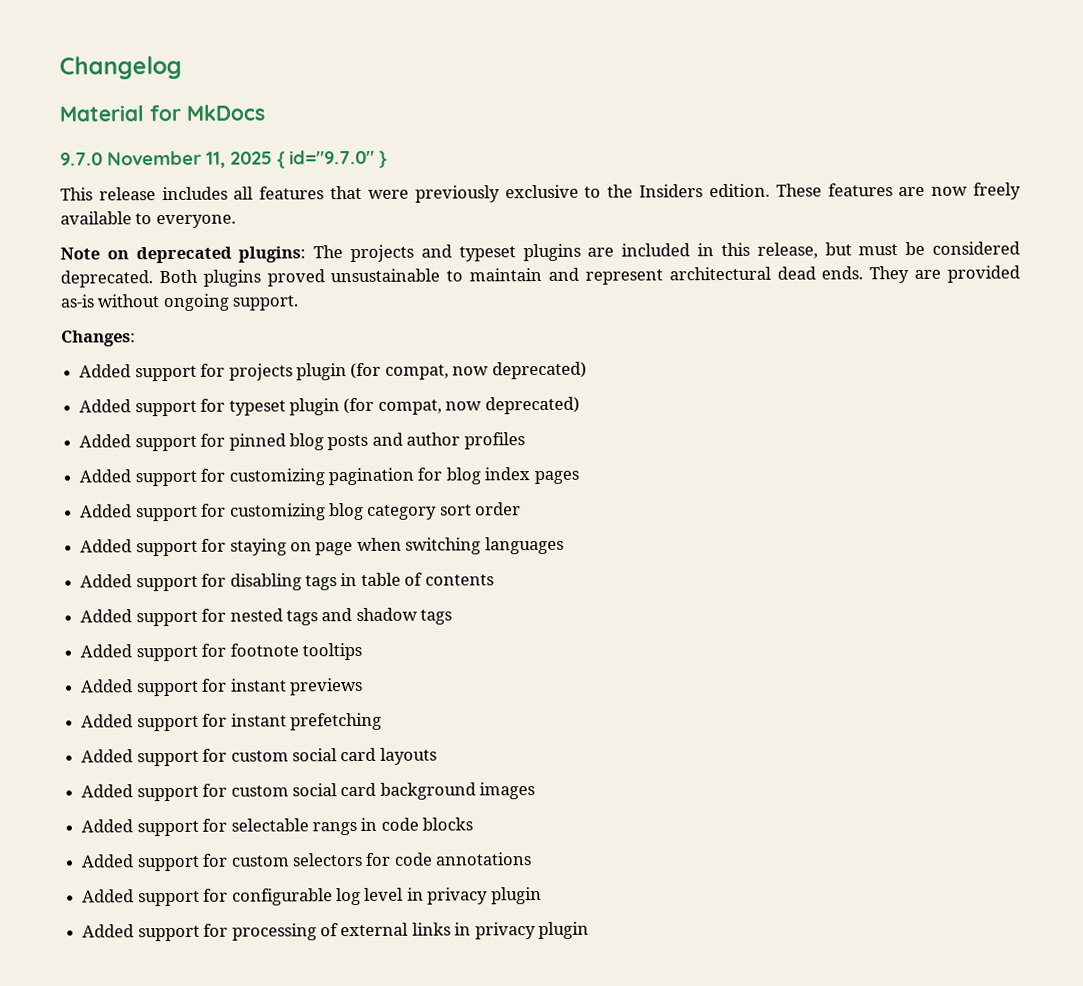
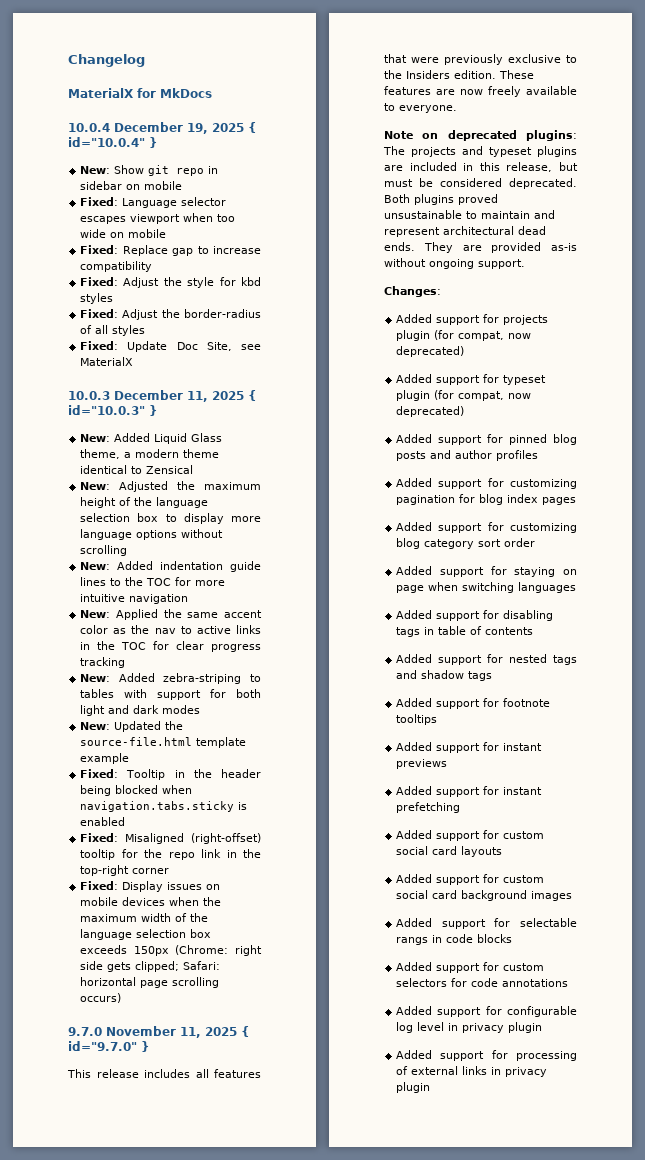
- Material for MkDocs
+ MaterialX for MkDocs
+ 10.0.4 December 19, 2025 { id="10.0.4" }
+ New: Show git repo in sidebar on mobile
+ Fixed: Language selector escapes viewport when too wide on mobile
+ Fixed: Replace gap to increase compatibility
+ Fixed: Adjust the style for kbd styles
+ Fixed: Adjust the border-radius of all styles
+ Fixed: Update Doc Site, see MaterialX
+ 10.0.3 December 11, 2025 { id="10.0.3" }
+ New: Added Liquid Glass theme, a modern theme identical to Zensical
+ New: Adjusted the maximum height of the language selection box to display more language options without scrolling
+ New: Added indentation guide lines to the TOC for more intuitive navigation
+ New: Applied the same accent color as the nav to active links in the TOC for clear progress tracking
+ New: Added zebra-striping to tables with support for both light and dark modes
+ New: Updated the source-file.html template example
+ Fixed: Tooltip in the header being blocked when navigation.tabs.sticky is enabled
+ Fixed: Misaligned (right-offset) tooltip for the repo link in the top-right corner
+ Fixed: Display issues on mobile devices when the maximum width of the language selection box exceeds 150px (Chrome: right side gets clipped; Safari: horizontal page scrolling occurs)

